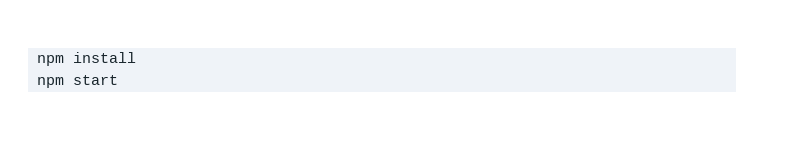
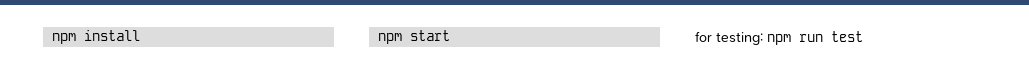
+ for testing: npm run test

